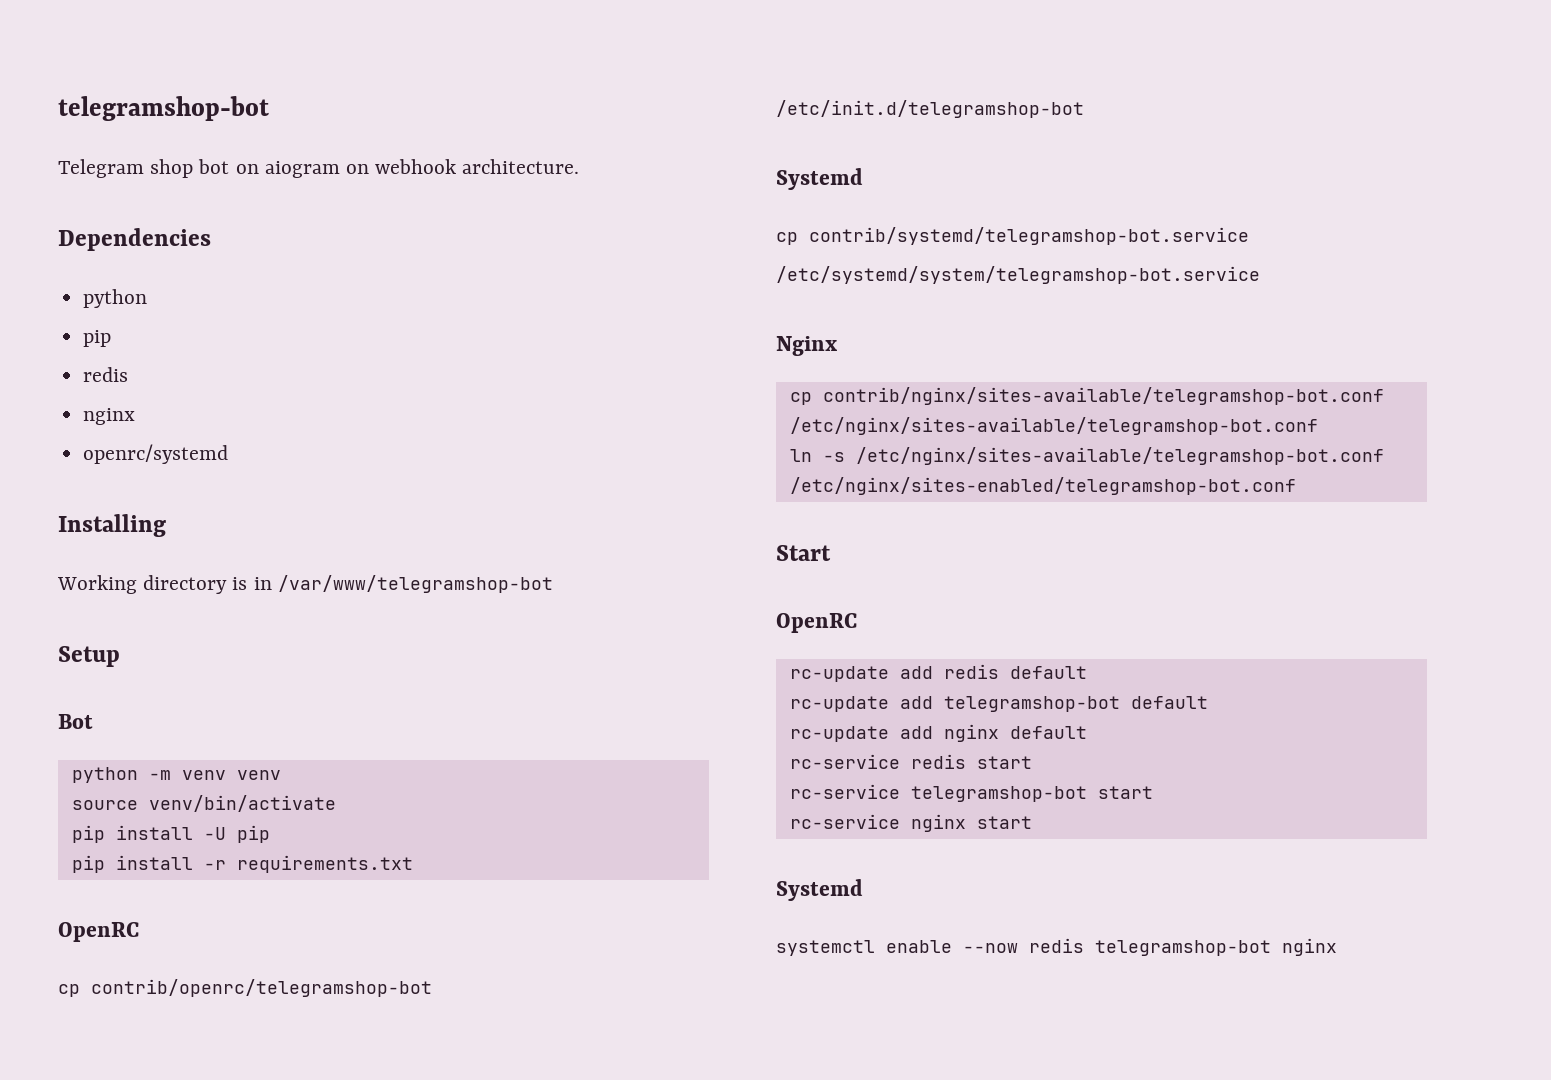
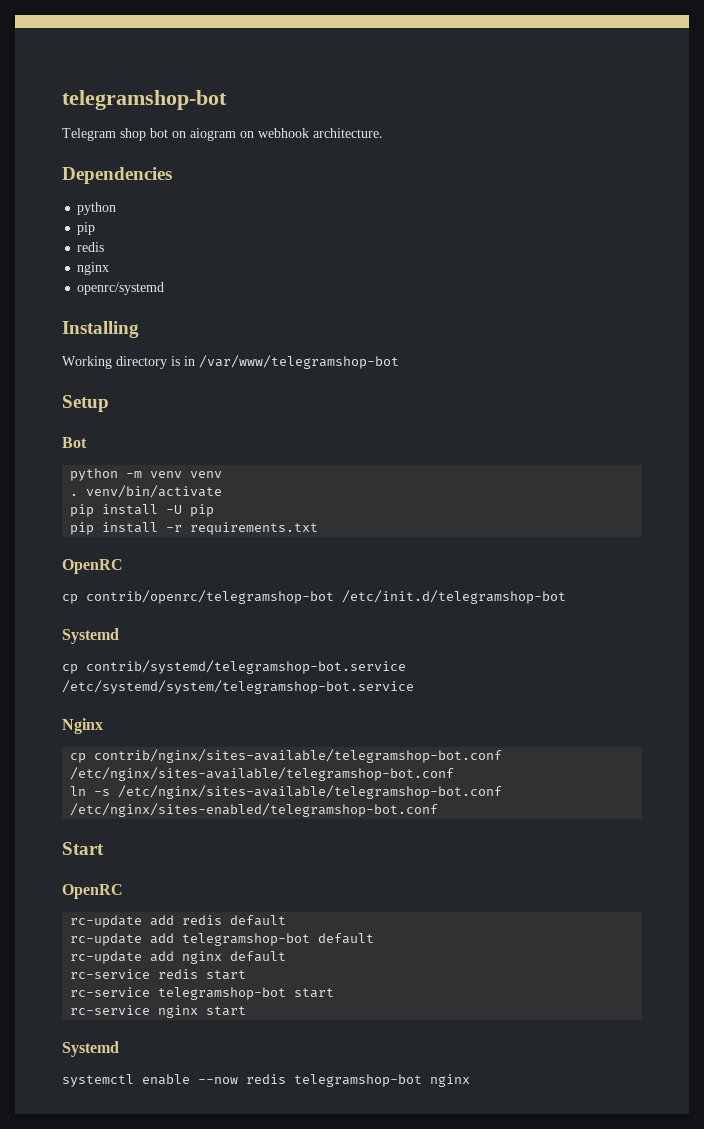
- source venv/bin/activate
+ . venv/bin/activate

